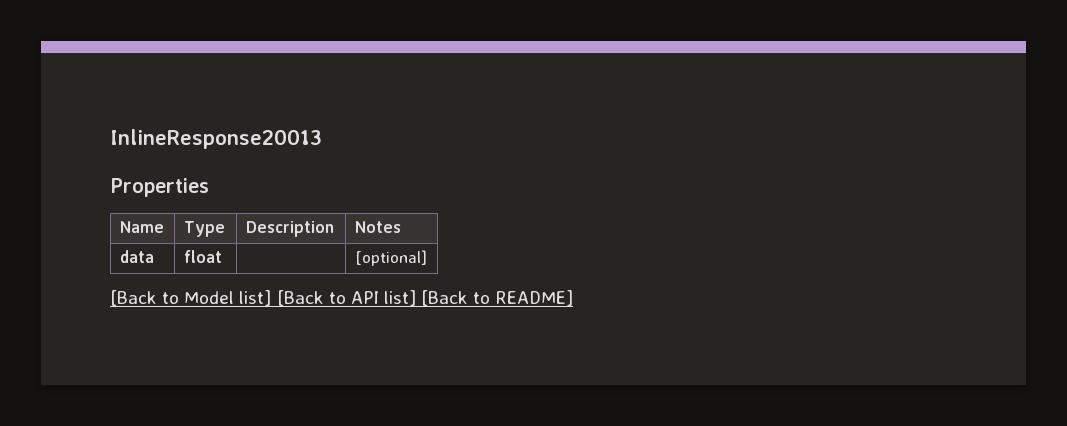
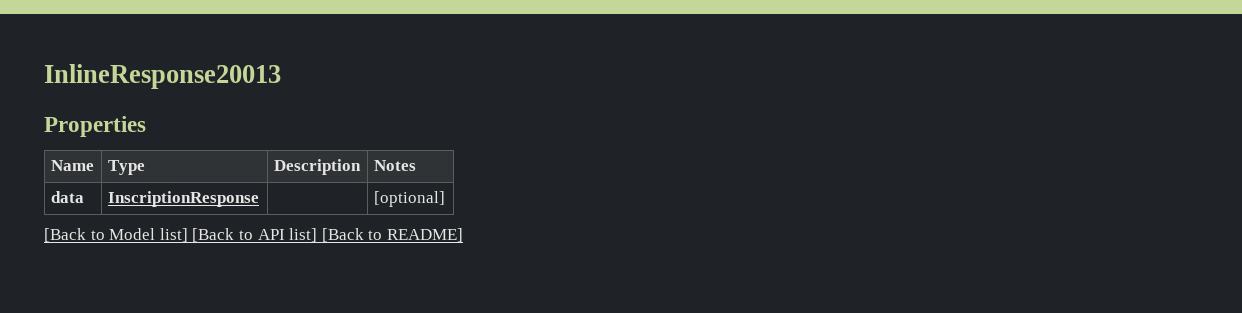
- data | float | | [optional]
+ data | InscriptionResponse | | [optional]

